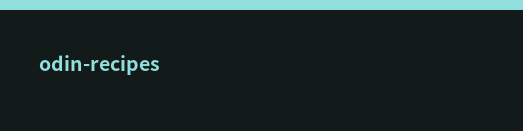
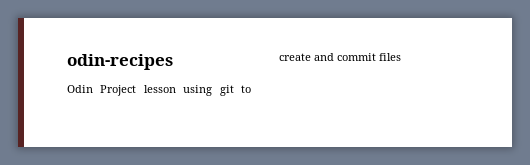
+ Odin Project lesson using git to create and commit files

